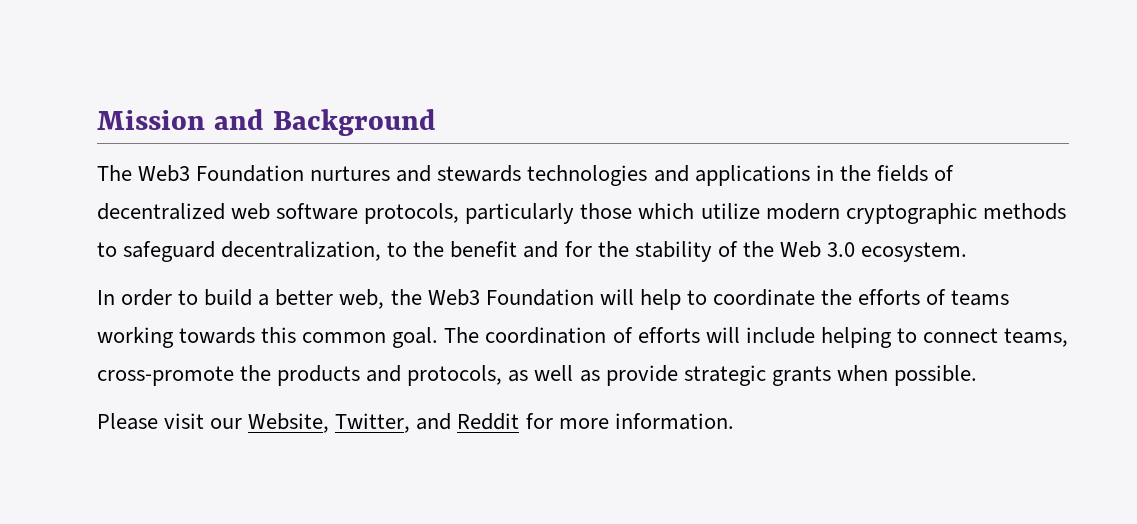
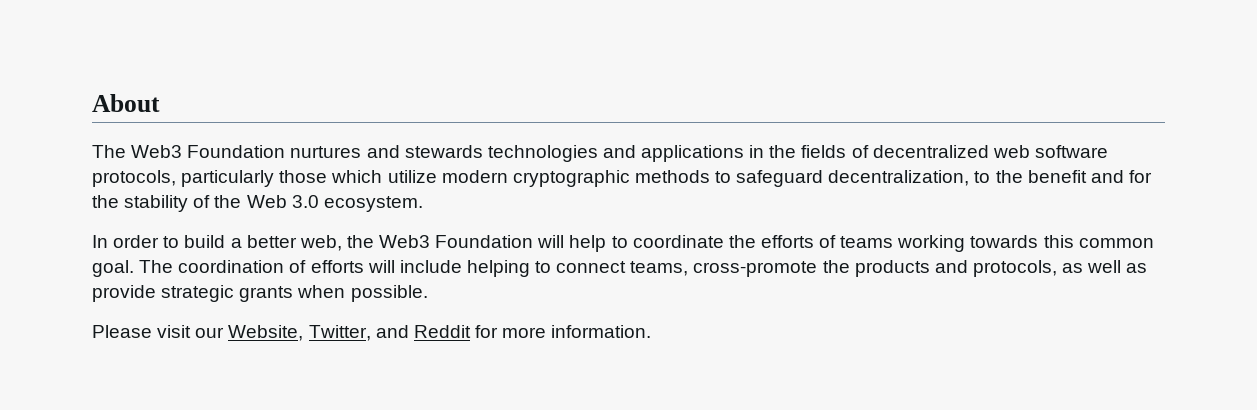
- Mission and Background
+ About

